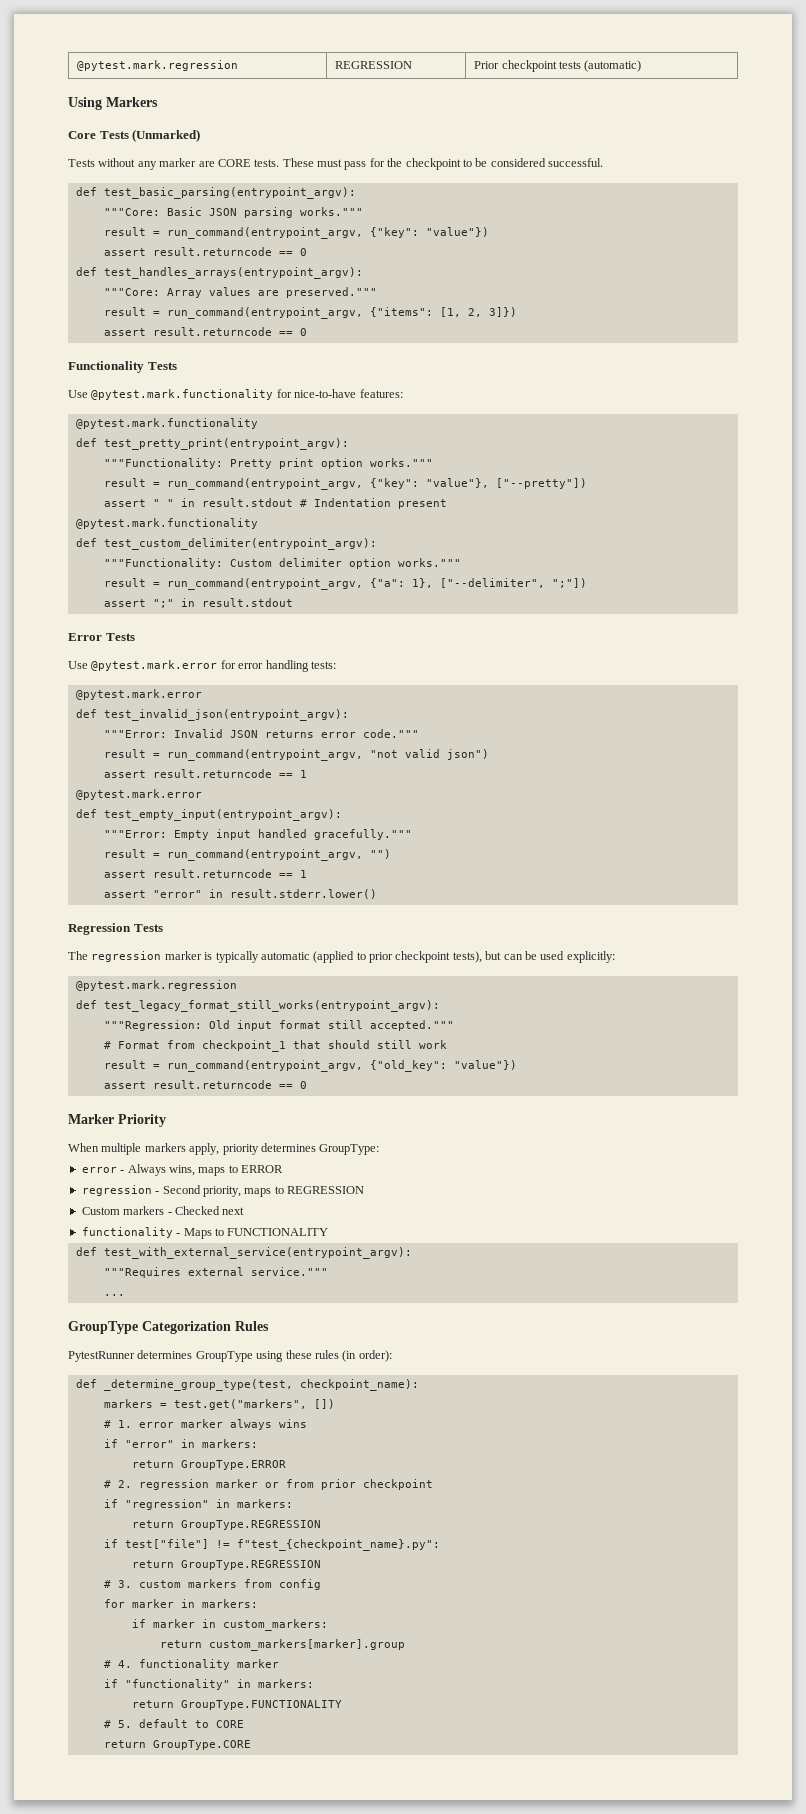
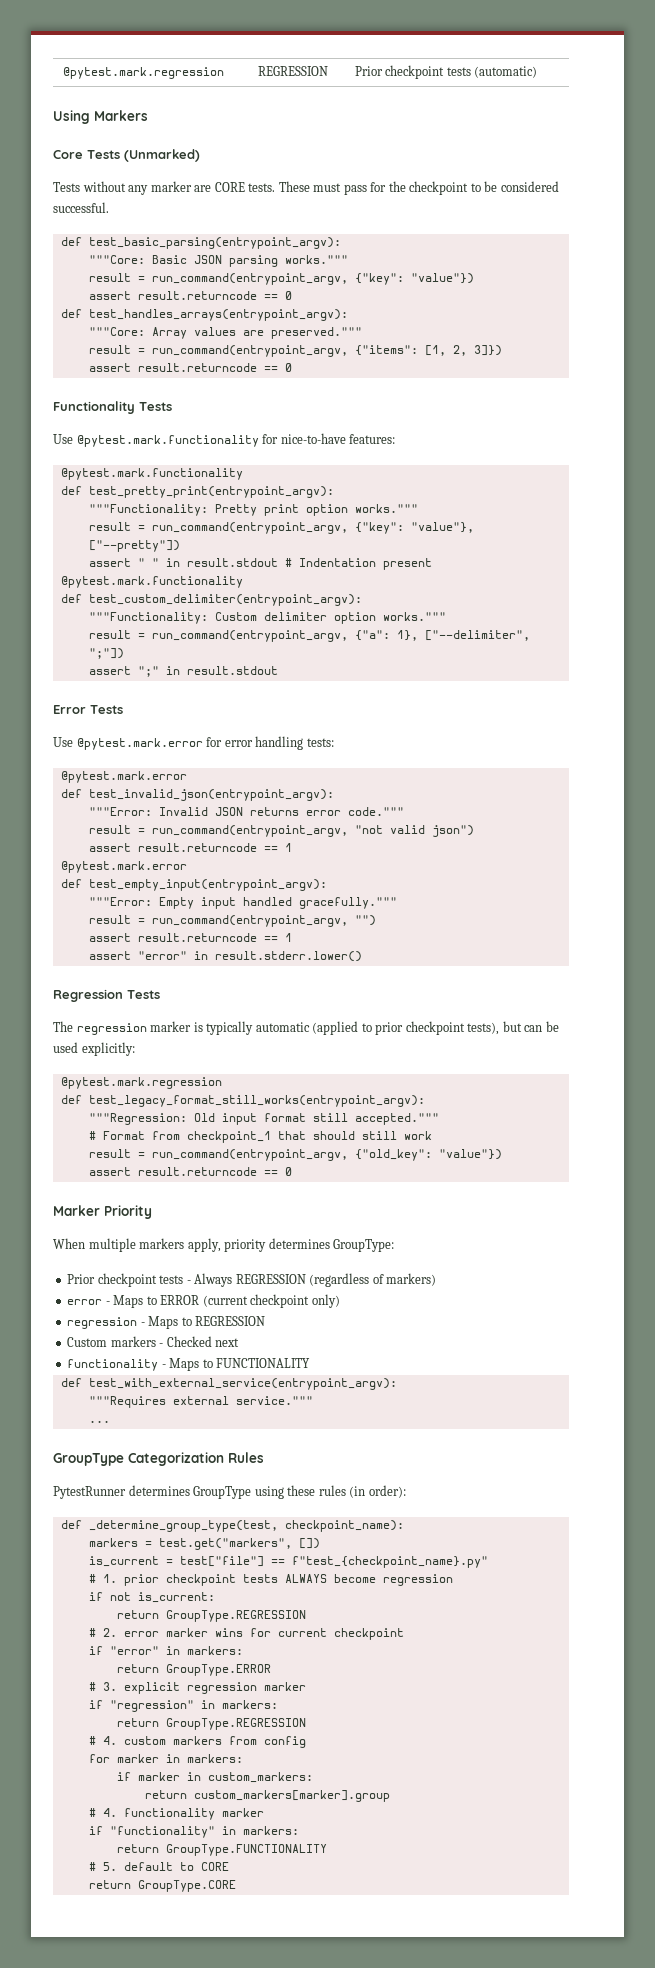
+ Prior checkpoint tests - Always REGRESSION (regardless of markers)
- error - Always wins, maps to ERROR
+ error - Maps to ERROR (current checkpoint only)
- regression - Second priority, maps to REGRESSION
+ regression - Maps to REGRESSION
- # 1. error marker always wins
+ is_current = test["file"] == f"test_{checkpoint_name}.py"
+ # 1. prior checkpoint tests ALWAYS become regression
+ if not is_current:
+ return GroupType.REGRESSION
+ # 2. error marker wins for current checkpoint
- # 2. regression marker or from prior checkpoint
+ # 3. explicit regression marker
- if test["file"] != f"test_{checkpoint_name}.py":
- return GroupType.REGRESSION
- # 3. custom markers from config
+ # 4. custom markers from config

